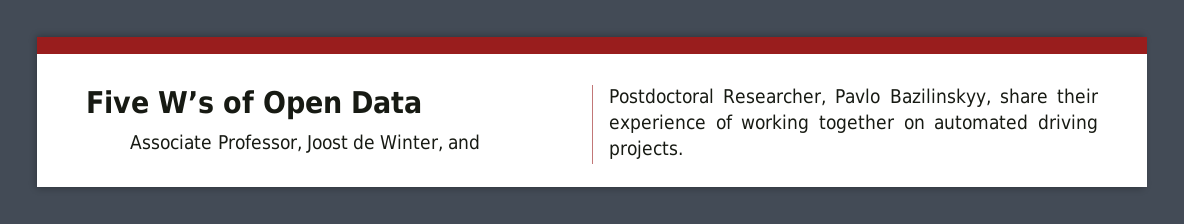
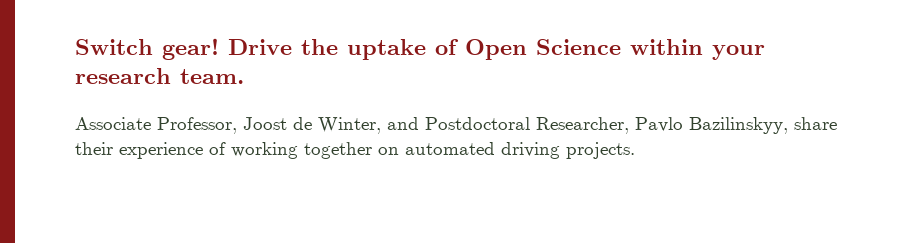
- Five W’s of Open Data
+ Switch gear! Drive the uptake of Open Science within your research team.

